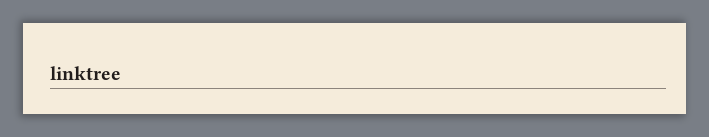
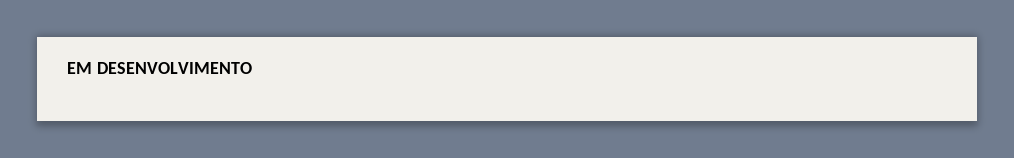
- linktree
+ EM DESENVOLVIMENTO

